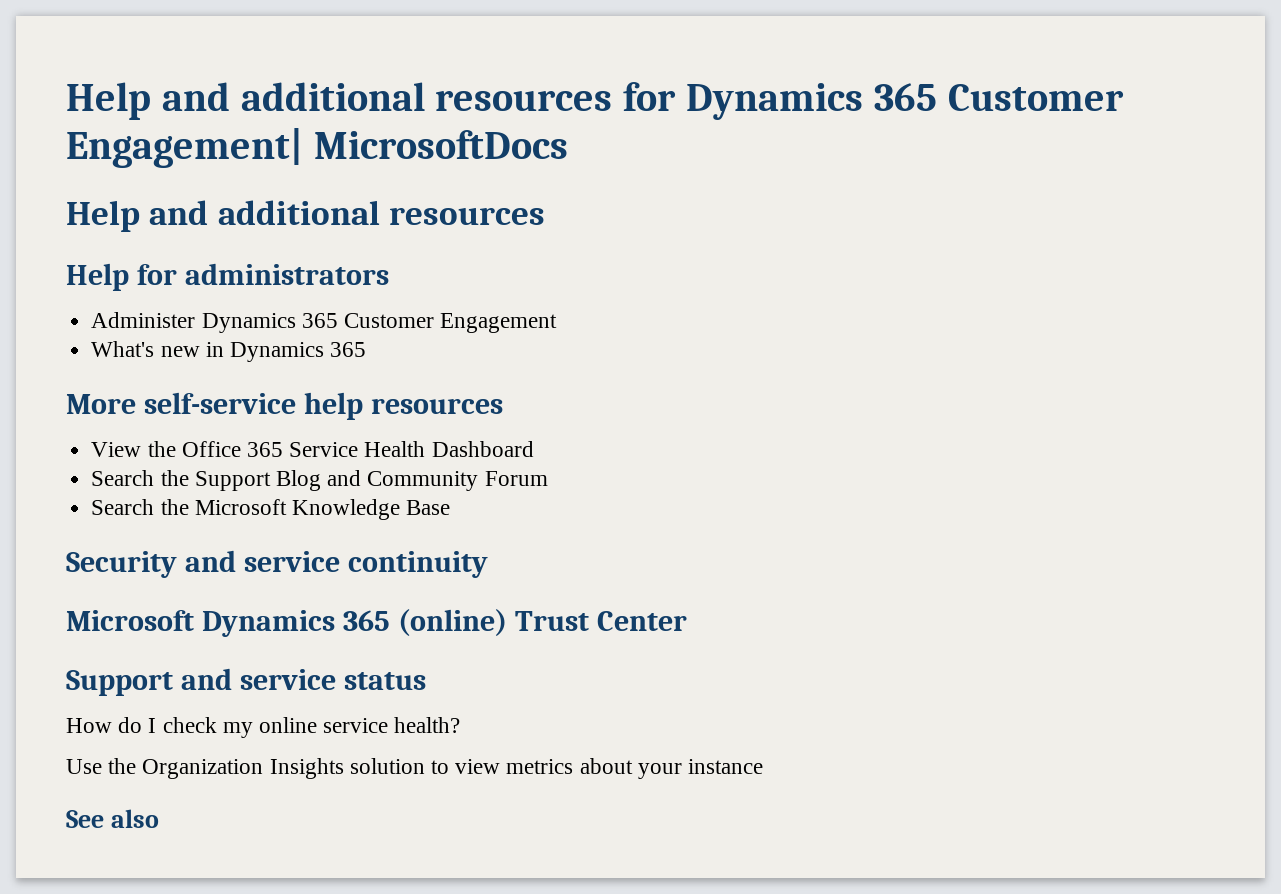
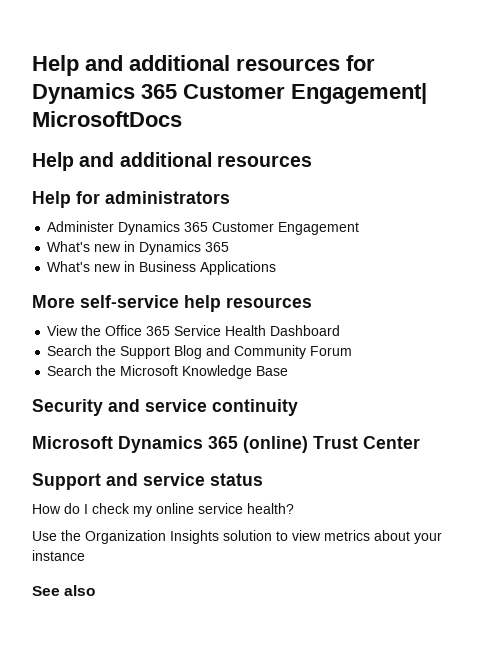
+ What's new in Business Applications

